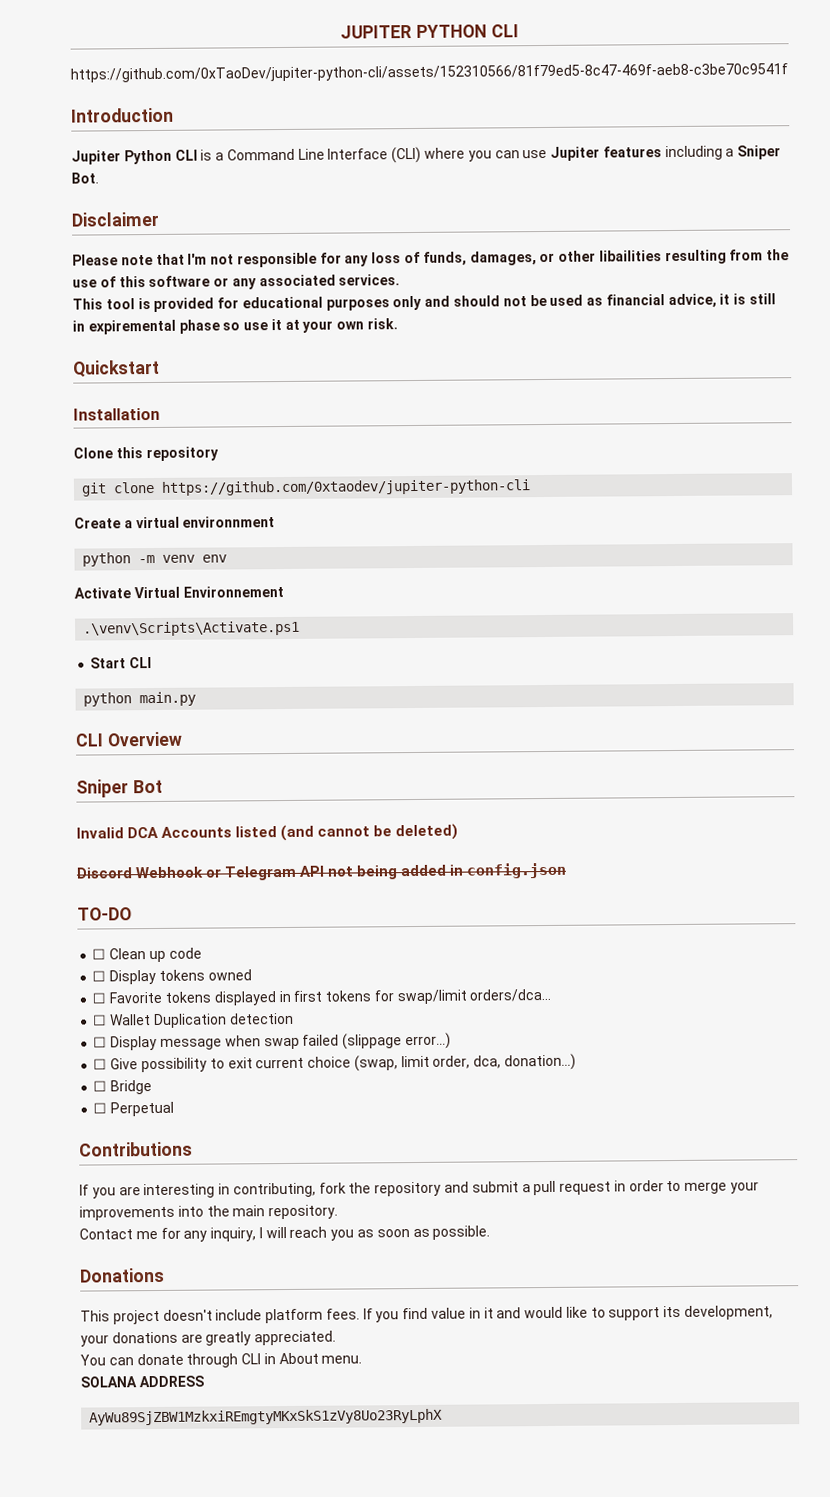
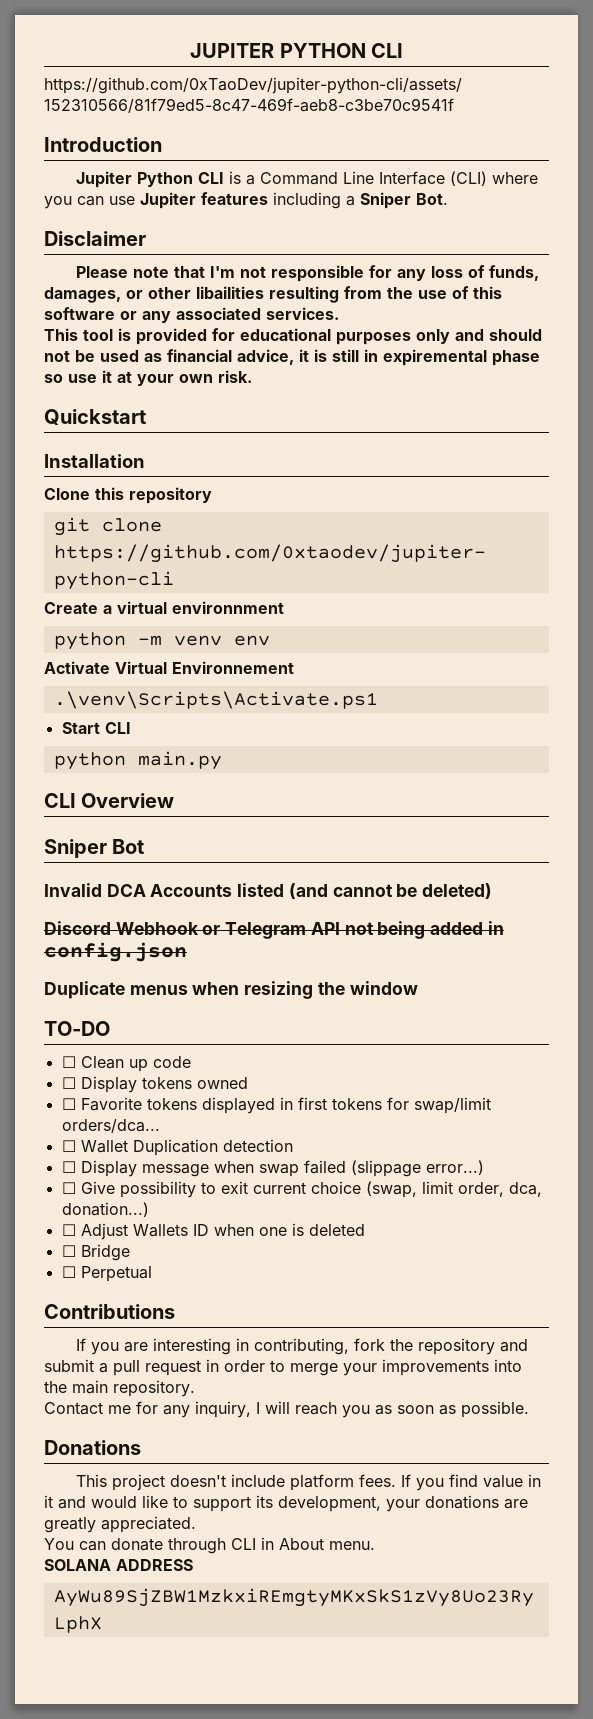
+ Duplicate menus when resizing the window
+ ☐ Adjust Wallets ID when one is deleted

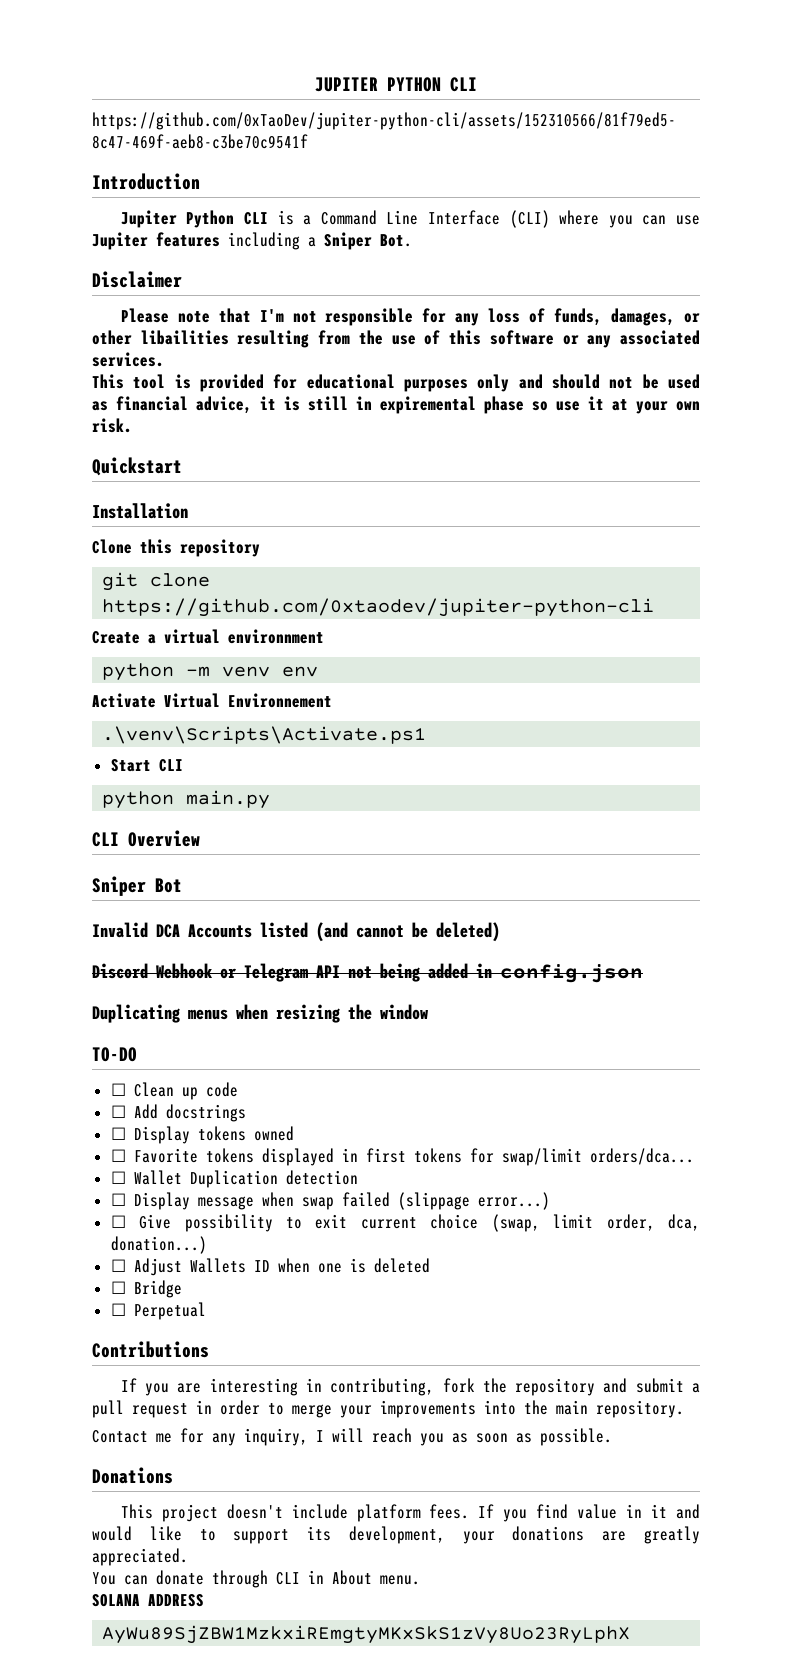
- Duplicate menus when resizing the window
+ Duplicating menus when resizing the window
+ ☐ Add docstrings

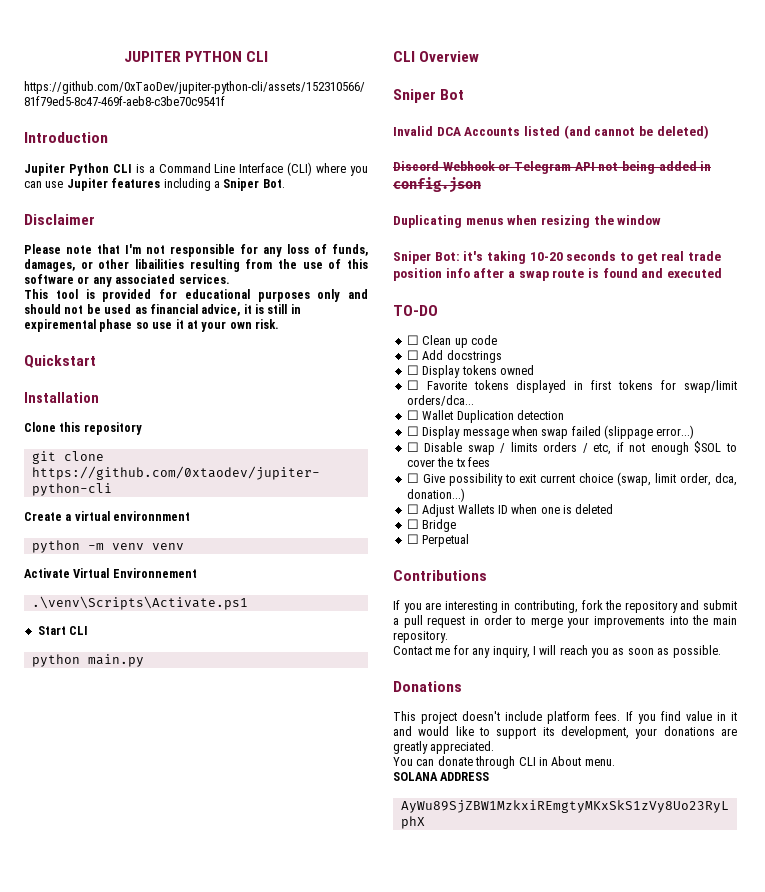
- python -m venv env
+ python -m venv venv
+ Sniper Bot: it's taking 10-20 seconds to get real trade position info after a swap route is found and executed
+ ☐ Disable swap / limits orders / etc, if not enough $SOL to cover the tx fees

